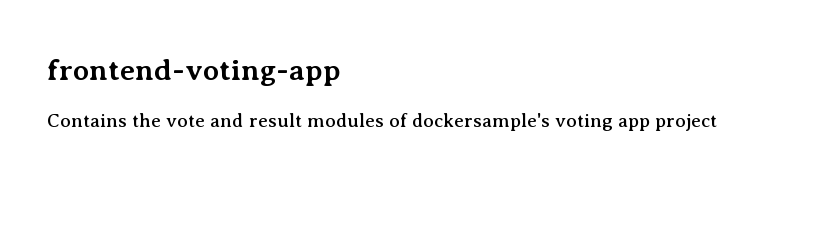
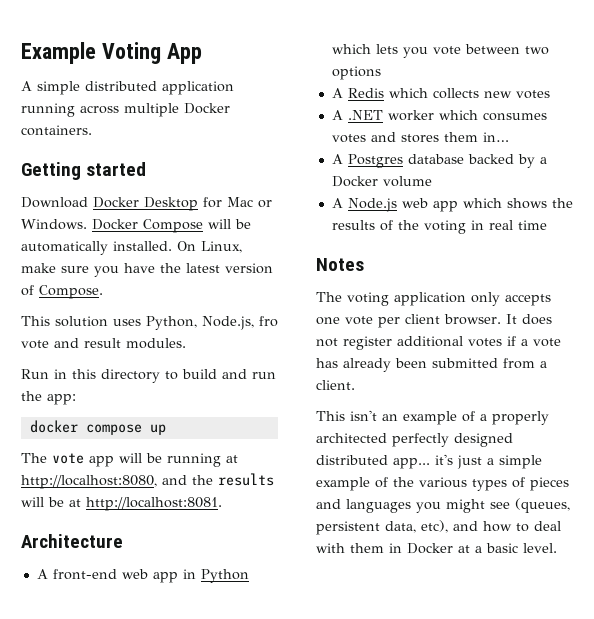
- frontend-voting-app
- Contains the vote and result modules of dockersample's voting app project
+ Example Voting App
+ A simple distributed application running across multiple Docker containers.
+ Getting started
+ Download Docker Desktop for Mac or Windows. Docker Compose will be automatically installed. On Linux, make sure you have the latest version of Compose.
+ This solution uses Python, Node.js, fro vote and result modules.
+ Run in this directory to build and run the app:
+ docker compose up
+ The vote app will be running at http://localhost:8080, and the results will be at http://localhost:8081.
+ Architecture
+ A front-end web app in Python which lets you vote between two options
+ A Redis which collects new votes
+ A .NET worker which consumes votes and stores them in…
+ A Postgres database backed by a Docker volume
+ A Node.js web app which shows the results of the voting in real time
+ Notes
+ The voting application only accepts one vote per client browser. It does not register additional votes if a vote has already been submitted from a client.
+ This isn't an example of a properly architected perfectly designed distributed app... it's just a simple example of the various types of pieces and languages you might see (queues, persistent data, etc), and how to deal with them in Docker at a basic level.

